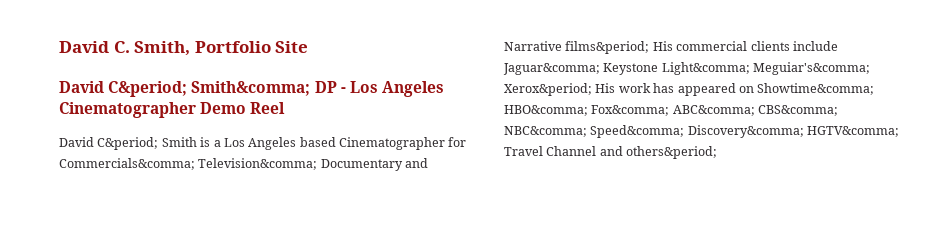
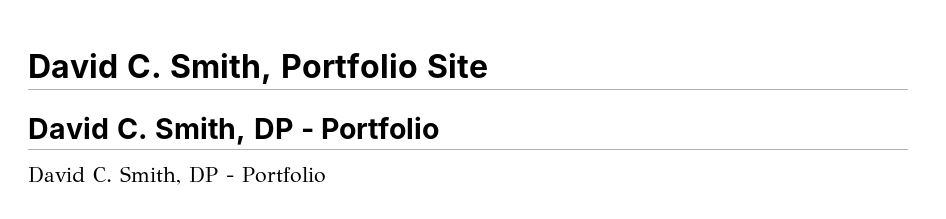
  David C. Smith, Portfolio Site
- David C&period; Smith&comma; DP - Los Angeles Cinematographer Demo Reel
- David C&period; Smith is a Los Angeles based Cinematographer for Commercials&comma; Television&comma; Documentary and Narrative films&period; His commercial clients include Jaguar&comma; Keystone Light&comma; Meguiar's&comma; Xerox&period; His work has appeared on Showtime&comma; HBO&comma; Fox&comma; ABC&comma; CBS&comma; NBC&comma; Speed&comma; Discovery&comma; HGTV&comma; Travel Channel and others&period;
+ David C. Smith, DP - Portfolio
+ David C. Smith, DP - Portfolio

